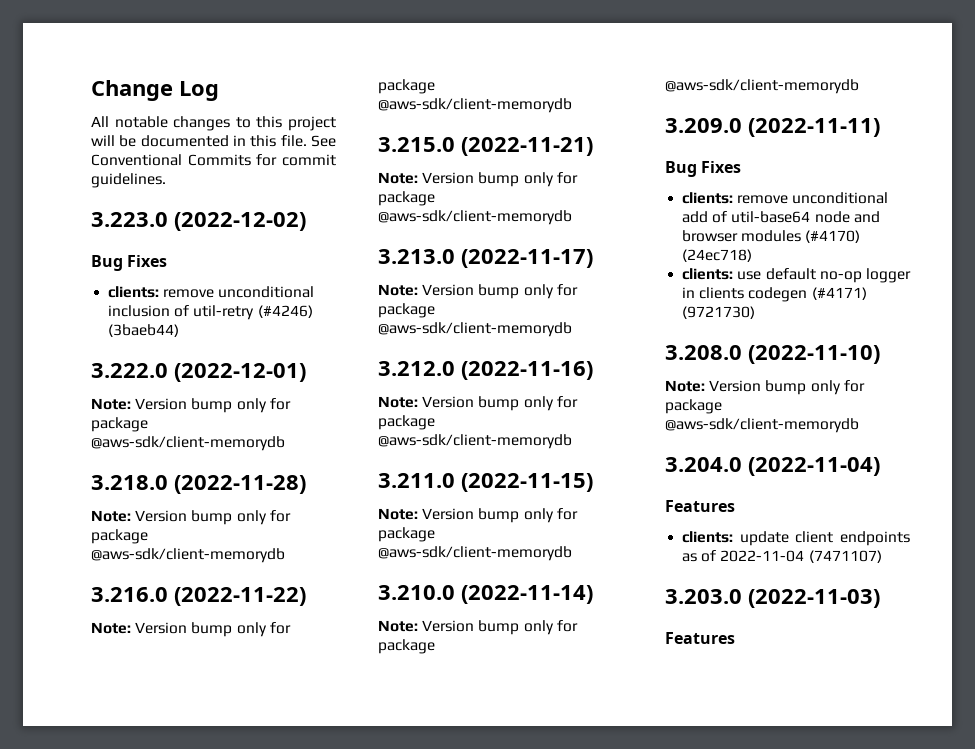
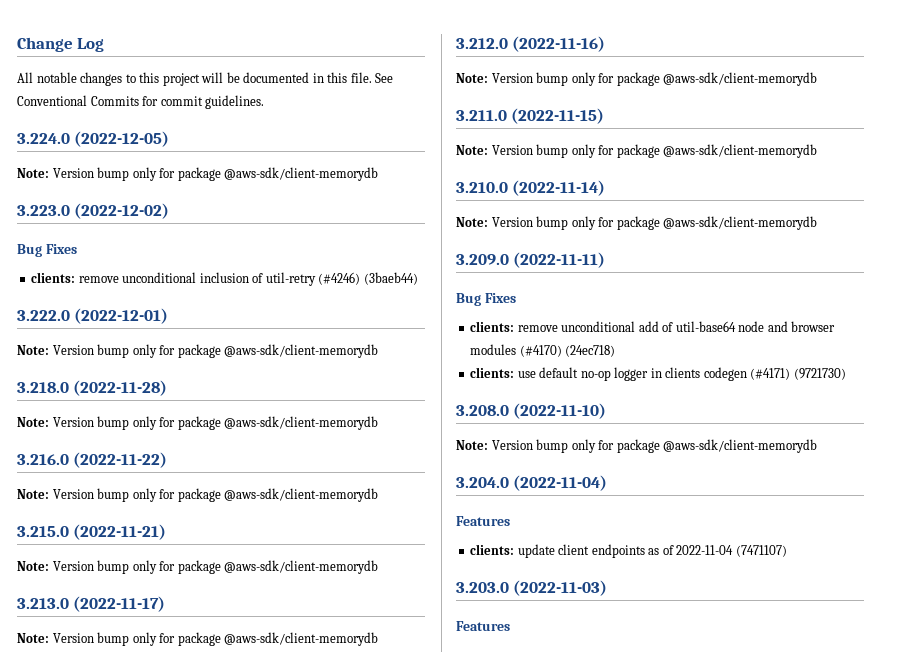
+ 3.224.0 (2022-12-05)
+ Note: Version bump only for package @aws-sdk/client-memorydb

